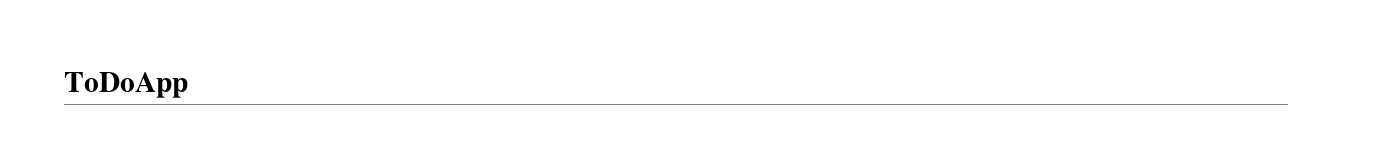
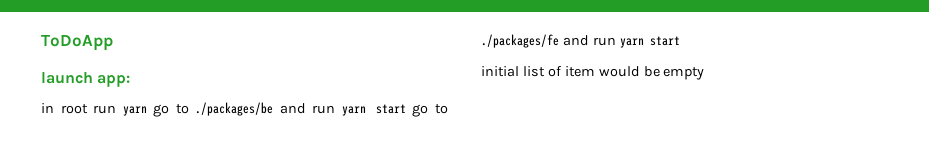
+ launch app:
+ in root run yarn go to ./packages/be and run yarn start go to ./packages/fe and run yarn start
+ initial list of item would be empty

